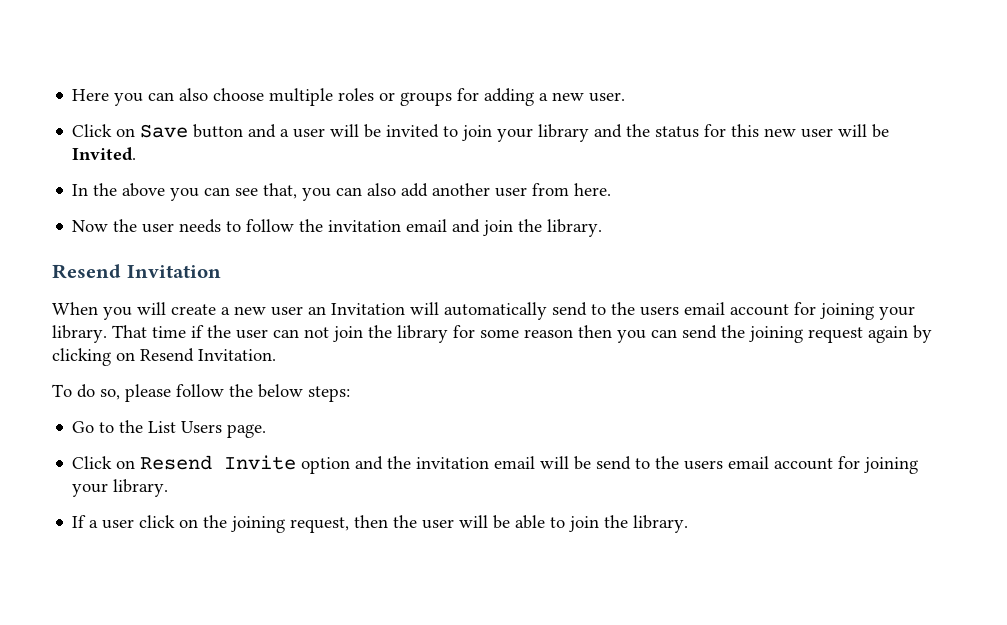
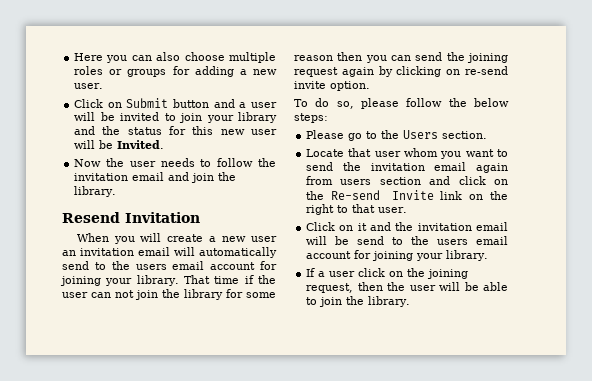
- Click on Save button and a user will be invited to join your library and the status for this new user will be Invited.
+ Click on Submit button and a user will be invited to join your library and the status for this new user will be Invited.
- In the above you can see that, you can also add another user from here.
- When you will create a new user an Invitation will automatically send to the users email account for joining your library.
+ When you will create a new user an invitation email will automatically send to the users email account for joining your library.
- That time if the user can not join the library for some reason then you can send the joining request again by clicking on Resend Invitation.
+ That time if the user can not join the library for some reason then you can send the joining request again by clicking on re-send invite option.
- Go to the List Users page.
- Click on Resend Invite option and the invitation email will be send to the users email account for joining your library.
+ Please go to the Users section.
+ Locate that user whom you want to send the invitation email again from users section and click on the Re-send Invite link on the right to that user.
+ Click on it and the invitation email will be send to the users email account for joining your library.

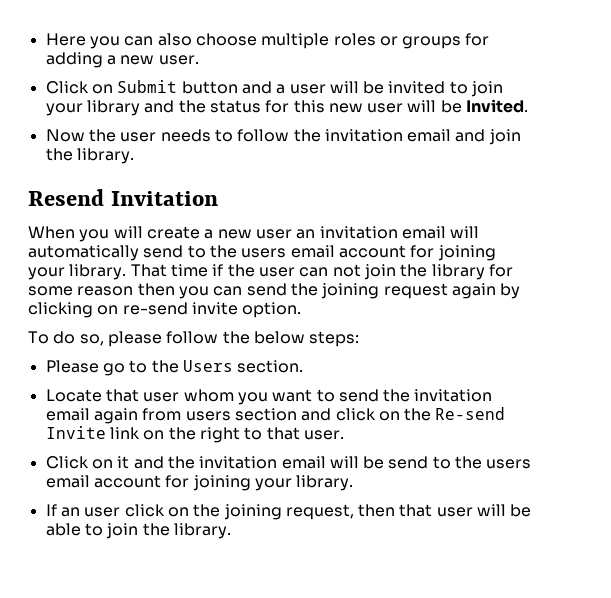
- If a user click on the joining request, then the user will be able to join the library.
+ If an user click on the joining request, then that user will be able to join the library.

